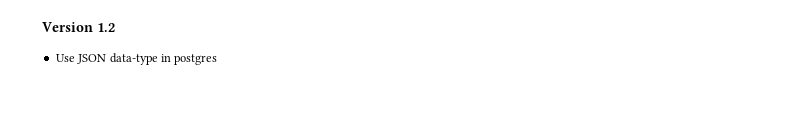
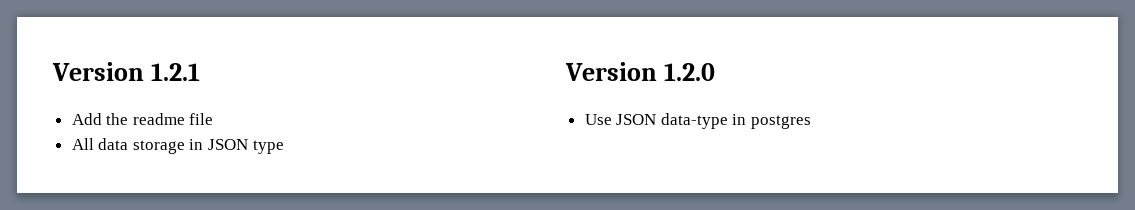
- Version 1.2
+ Version 1.2.1
+ Add the readme file
+ All data storage in JSON type
+ Version 1.2.0

